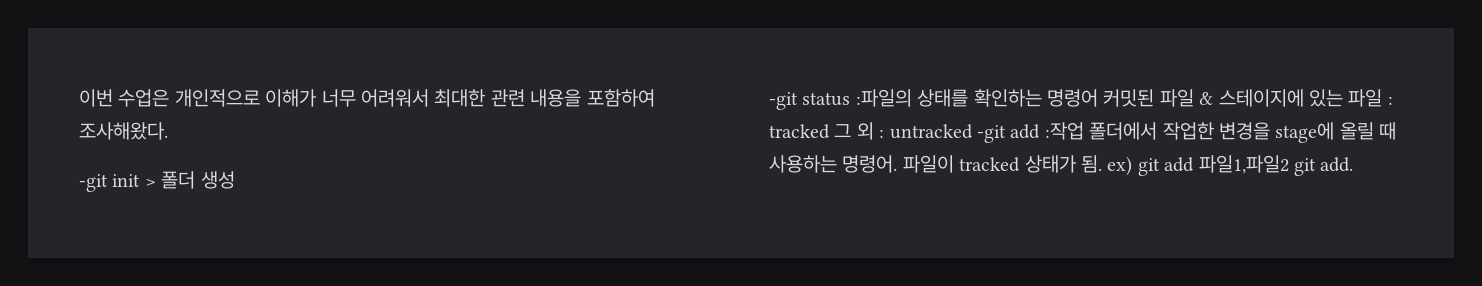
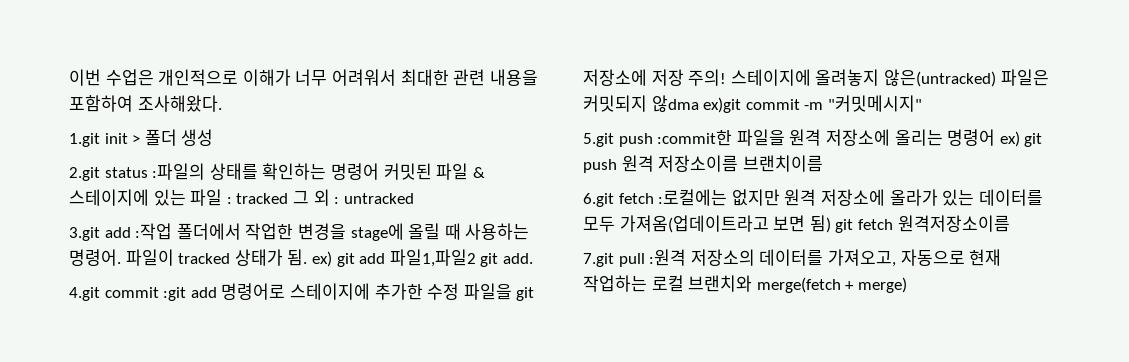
- -git init > 폴더 생성
+ 1.git init > 폴더 생성
- -git status :파일의 상태를 확인하는 명령어 커밋된 파일 & 스테이지에 있는 파일 : tracked 그 외 : untracked -git add :작업 폴더에서 작업한 변경을 stage에 올릴 때 사용하는 명령어.
+ 2.git status :파일의 상태를 확인하는 명령어 커밋된 파일 & 스테이지에 있는 파일 : tracked 그 외 : untracked
+ 3.git add :작업 폴더에서 작업한 변경을 stage에 올릴 때 사용하는 명령어.
+ 4.git commit :git add 명령어로 스테이지에 추가한 수정 파일을 git 저장소에 저장 주의! 스테이지에 올려놓지 않은(untracked) 파일은 커밋되지 않dma ex)git commit -m "커밋메시지"
+ 5.git push :commit한 파일을 원격 저장소에 올리는 명령어 ex) git push 원격 저장소이름 브랜치이름
+ 6.git fetch :로컬에는 없지만 원격 저장소에 올라가 있는 데이터를 모두 가져옴(업데이트라고 보면 됨) git fetch 원격저장소이름
+ 7.git pull :원격 저장소의 데이터를 가져오고, 자동으로 현재 작업하는 로컬 브랜치와 merge(fetch + merge)

